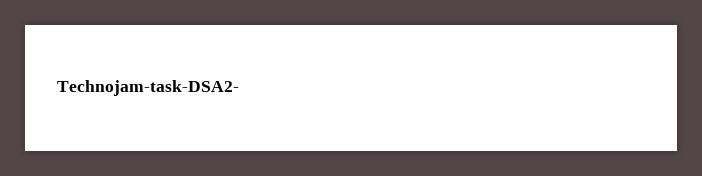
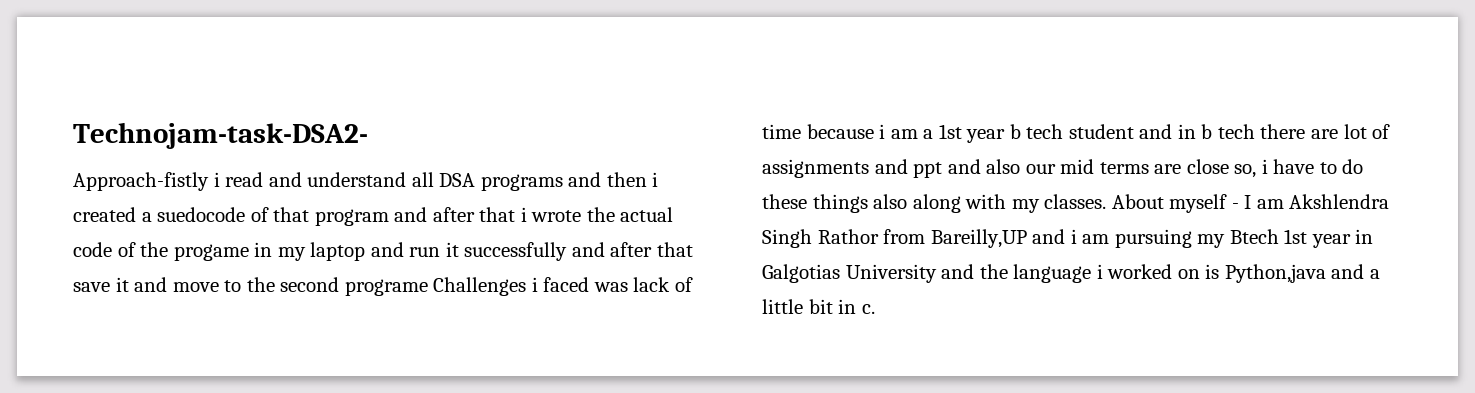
+ Approach-fistly i read and understand all DSA programs and then i created a suedocode of that program and after that i wrote the actual code of the progame in my laptop and run it successfully and after that save it and move to the second programe Challenges i faced was lack of time because i am a 1st year b tech student and in b tech there are lot of assignments and ppt and also our mid terms are close so, i have to do these things also along with my classes. About myself - I am Akshlendra Singh Rathor from Bareilly,UP and i am pursuing my Btech 1st year in Galgotias University and the language i worked on is Python,java and a little bit in c.

